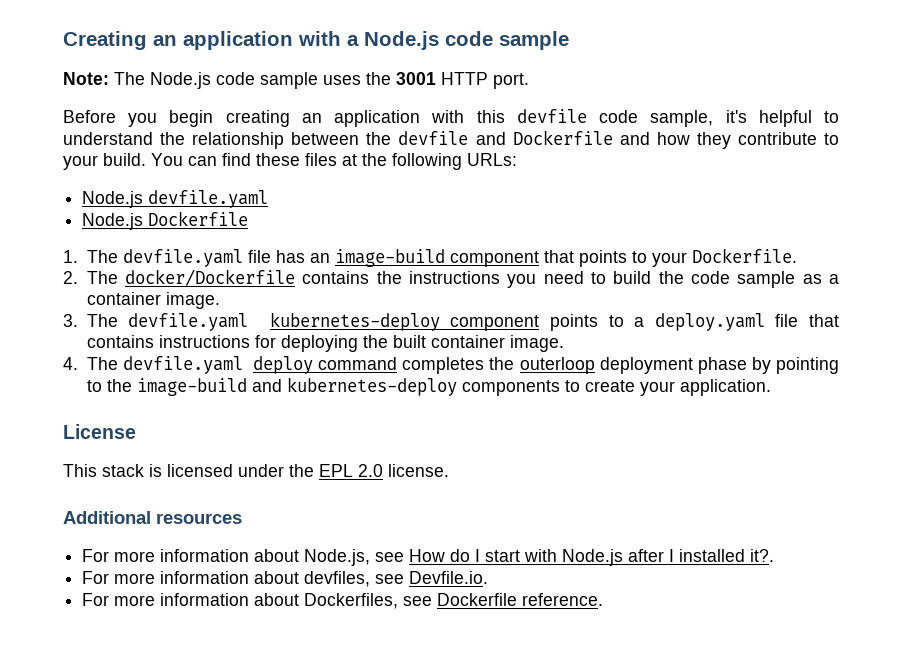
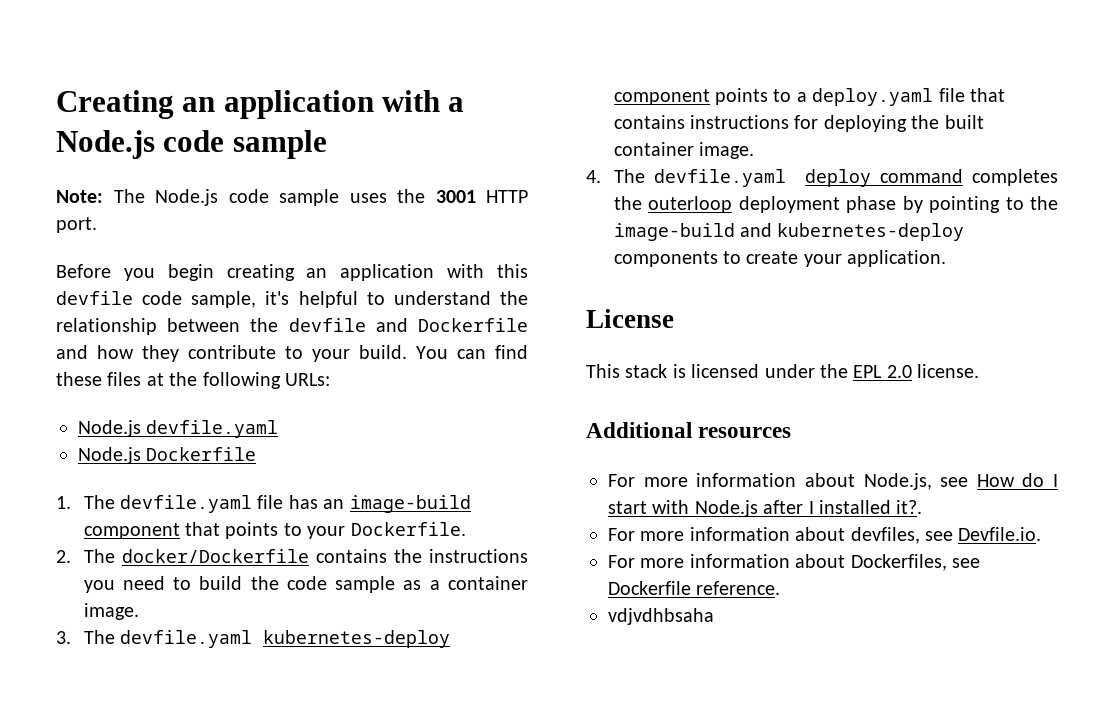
+ vdjvdhbsaha

